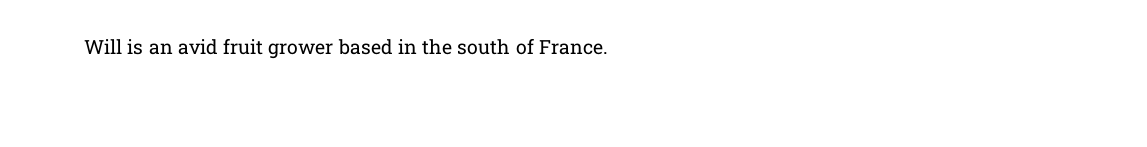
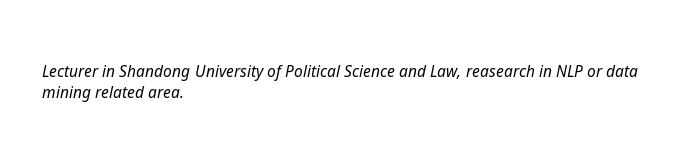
- Will is an avid fruit grower based in the south of France.
+ Lecturer in Shandong University of Political Science and Law, reasearch in NLP or data mining related area.

